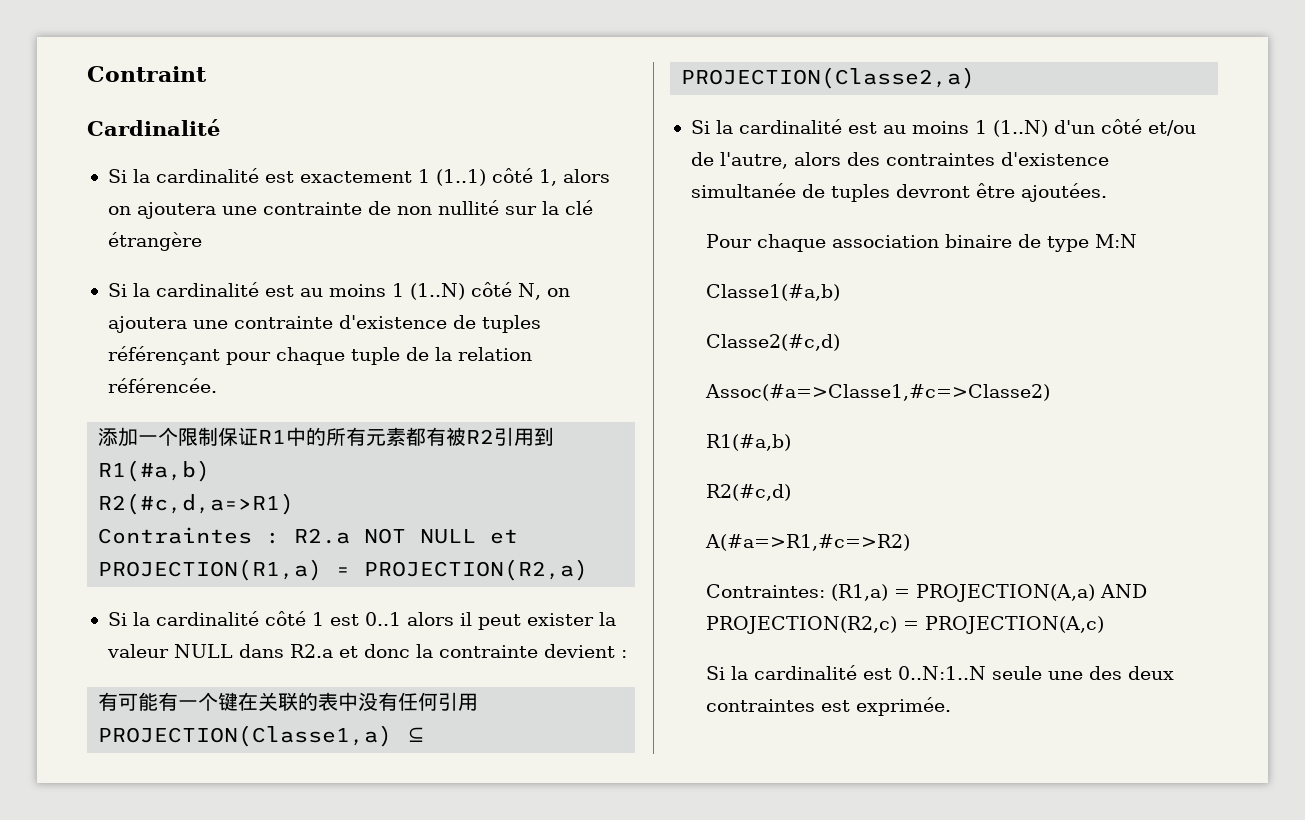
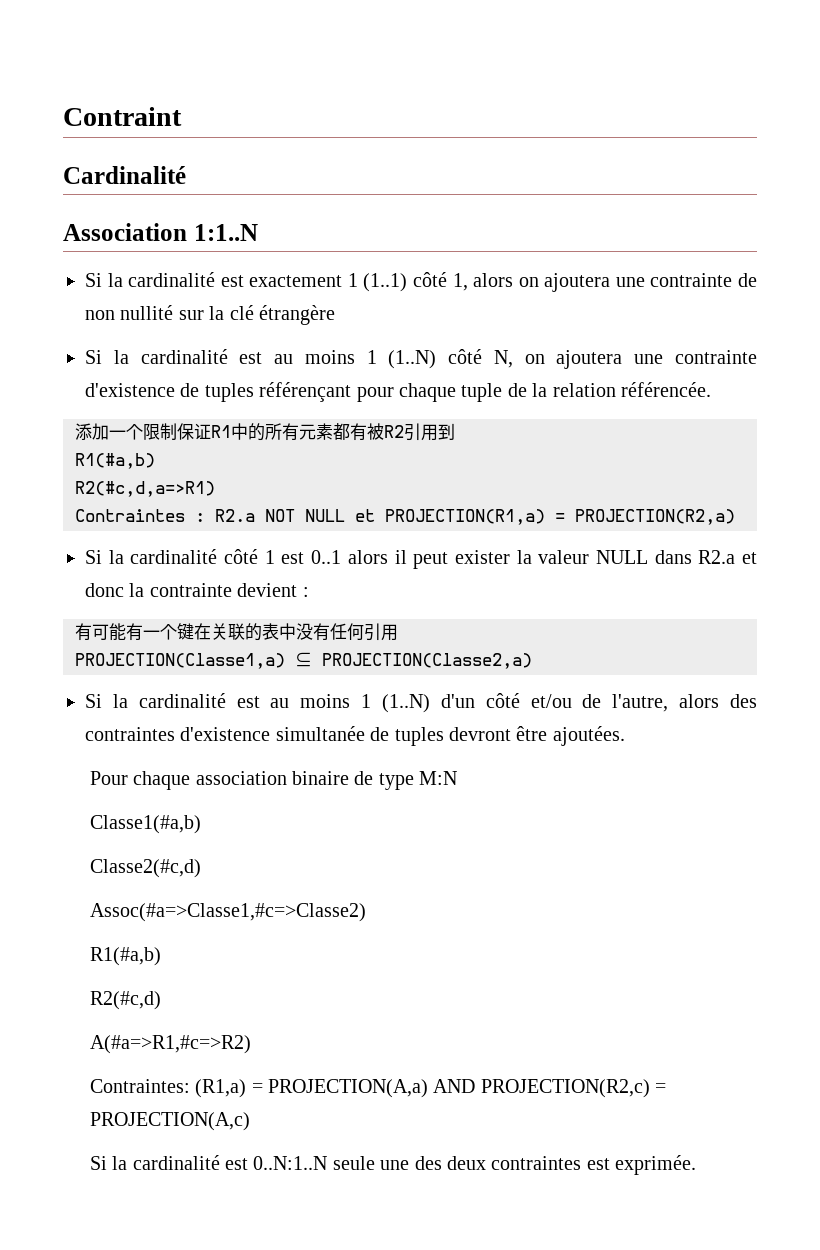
+ Association 1:1..N

